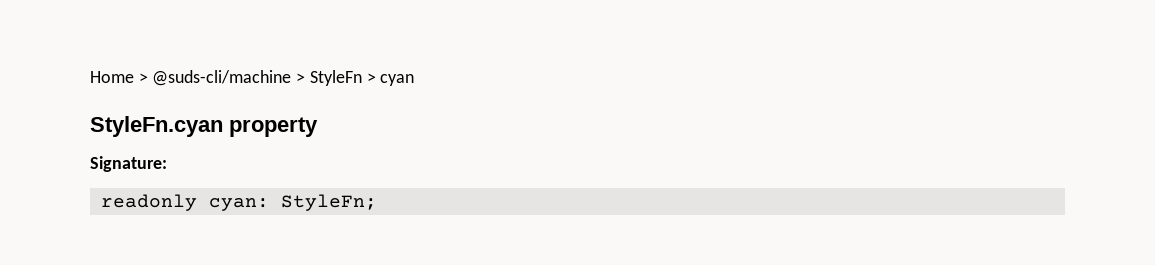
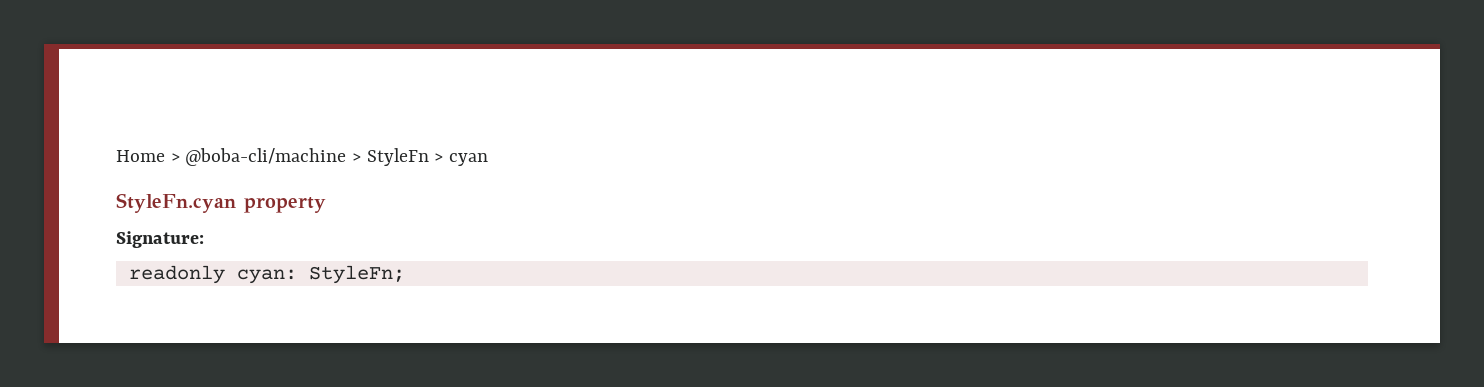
- Home > @suds-cli/machine > StyleFn > cyan
+ Home > @boba-cli/machine > StyleFn > cyan

